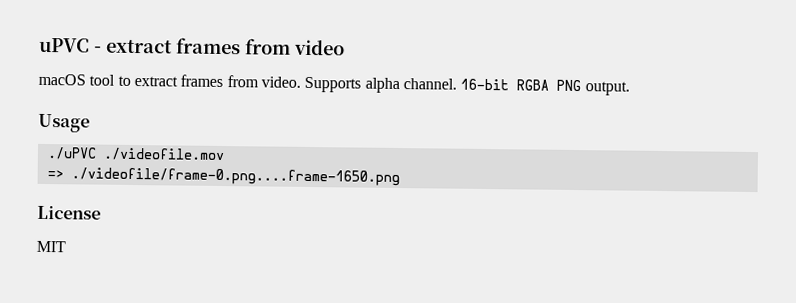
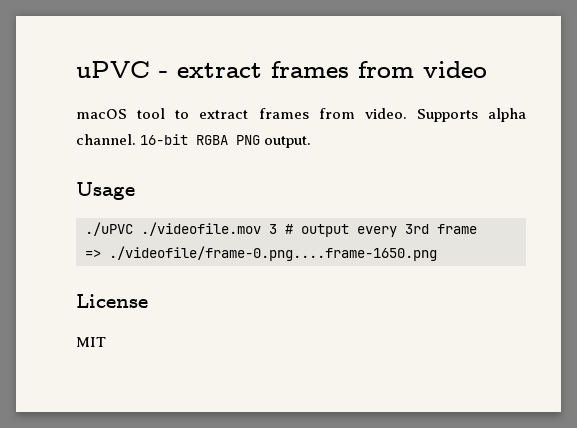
- ./uPVC ./videofile.mov
+ ./uPVC ./videofile.mov 3 # output every 3rd frame

